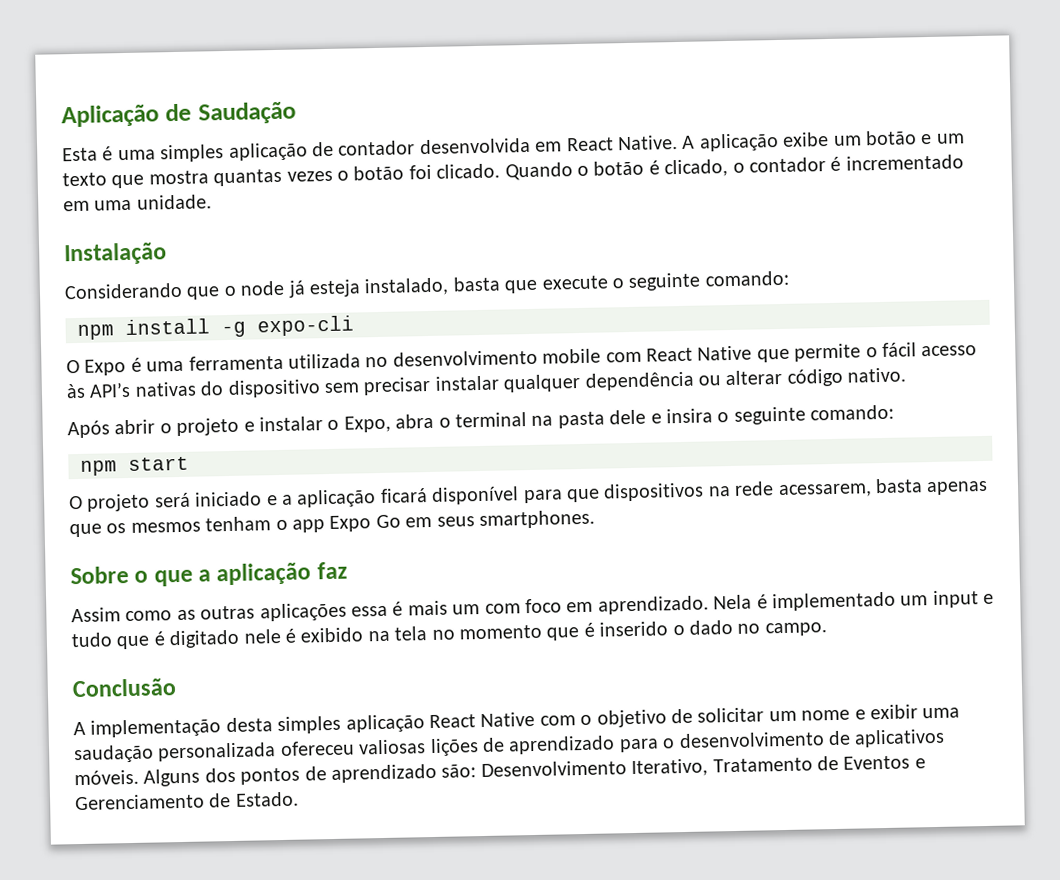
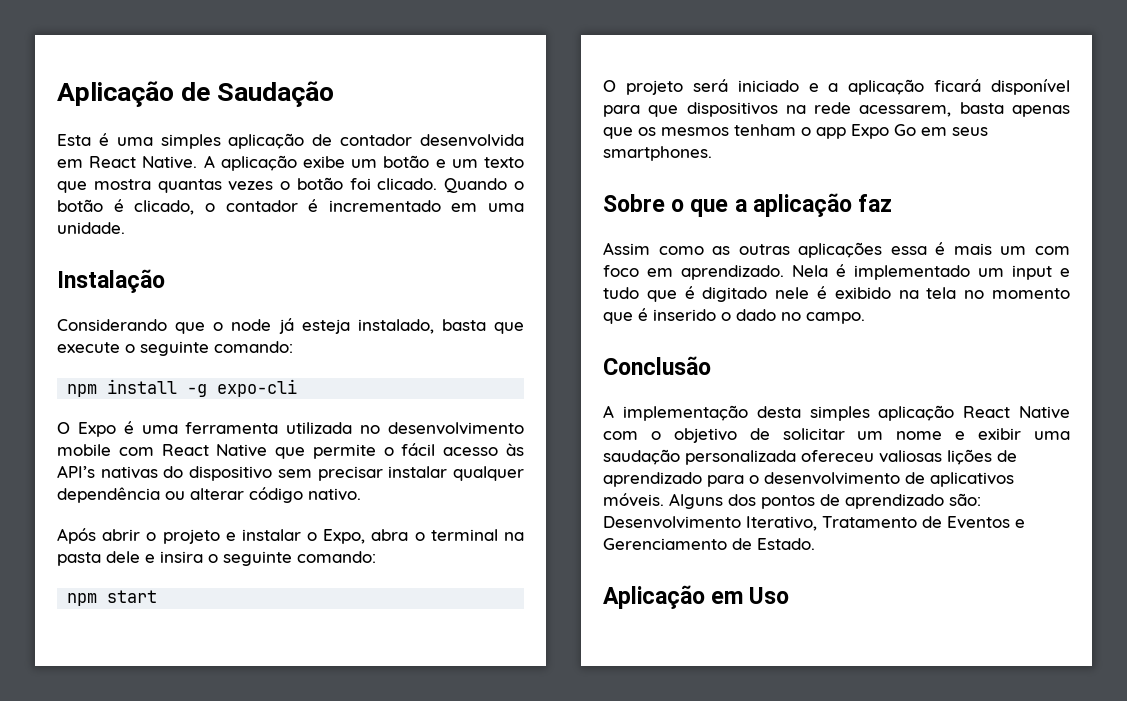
+ Aplicação em Uso

